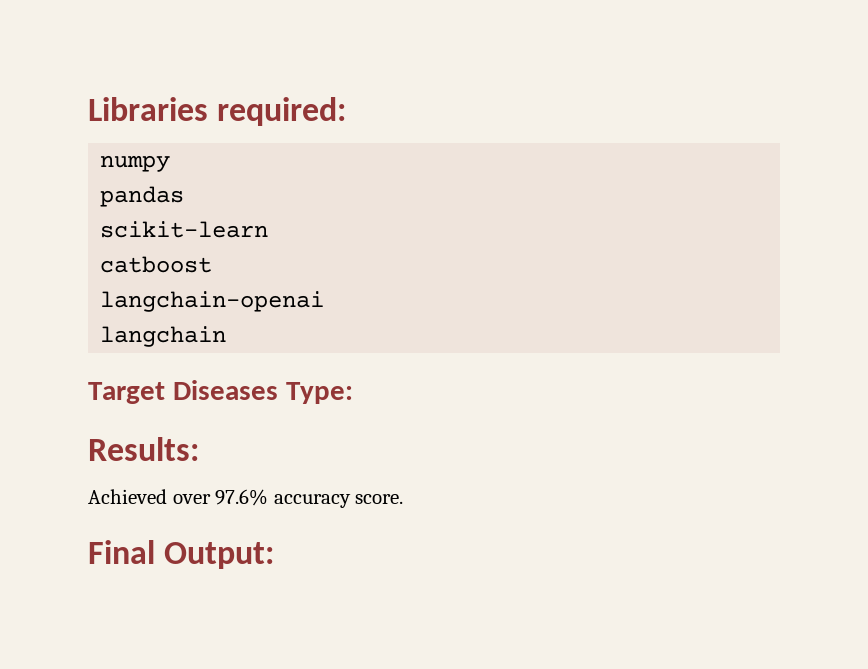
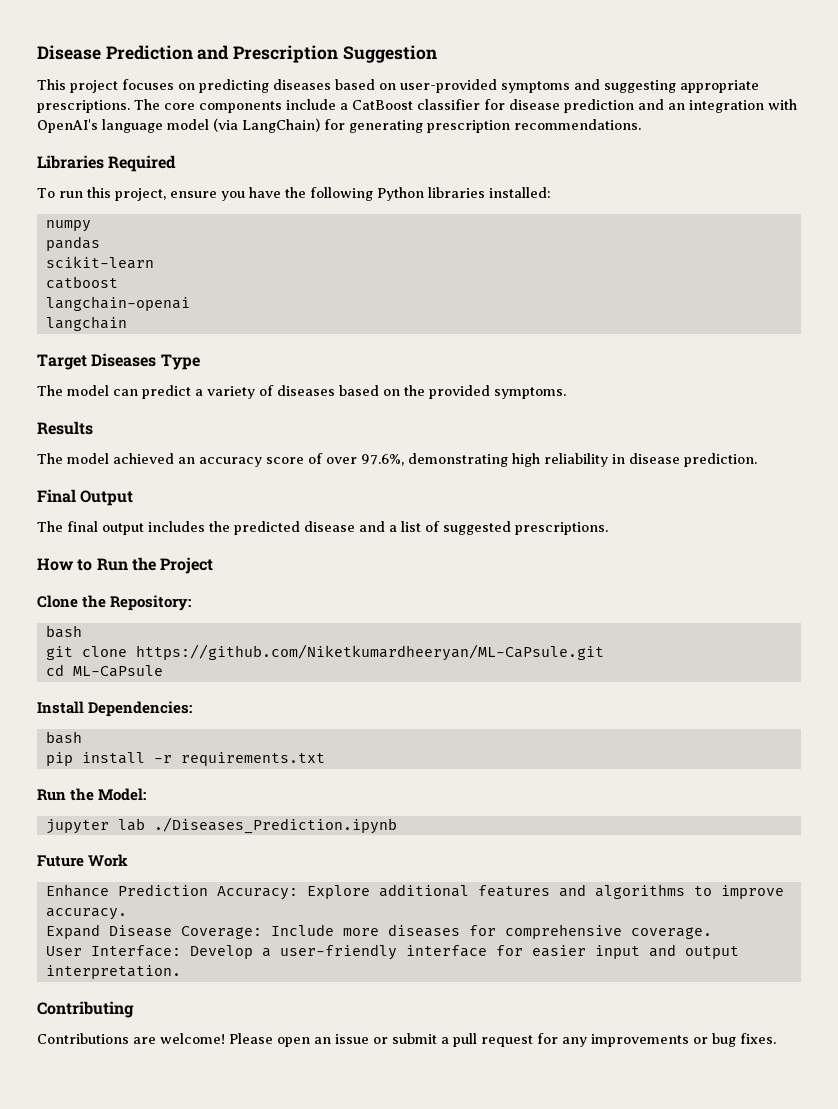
- Libraries required:
+ Disease Prediction and Prescription Suggestion
+ This project focuses on predicting diseases based on user-provided symptoms and suggesting appropriate prescriptions. The core components include a CatBoost classifier for disease prediction and an integration with OpenAI's language model (via LangChain) for generating prescription recommendations.
+ Libraries Required
+ To run this project, ensure you have the following Python libraries installed:
- Target Diseases Type:
- Results:
- Achieved over 97.6% accuracy score.
- Final Output:
+ Target Diseases Type
+ The model can predict a variety of diseases based on the provided symptoms.
+ Results
+ The model achieved an accuracy score of over 97.6%, demonstrating high reliability in disease prediction.
+ Final Output
+ The final output includes the predicted disease and a list of suggested prescriptions.
+ How to Run the Project
+ Clone the Repository:
+ bash
+ git clone https://github.com/Niketkumardheeryan/ML-CaPsule.git
+ cd ML-CaPsule
+ Install Dependencies:
+ bash
+ pip install -r requirements.txt
+ Run the Model:
+ jupyter lab ./Diseases_Prediction.ipynb
+ Future Work
+ Enhance Prediction Accuracy: Explore additional features and algorithms to improve accuracy.
+ Expand Disease Coverage: Include more diseases for comprehensive coverage.
+ User Interface: Develop a user-friendly interface for easier input and output interpretation.
+ Contributing
+ Contributions are welcome! Please open an issue or submit a pull request for any improvements or bug fixes.

